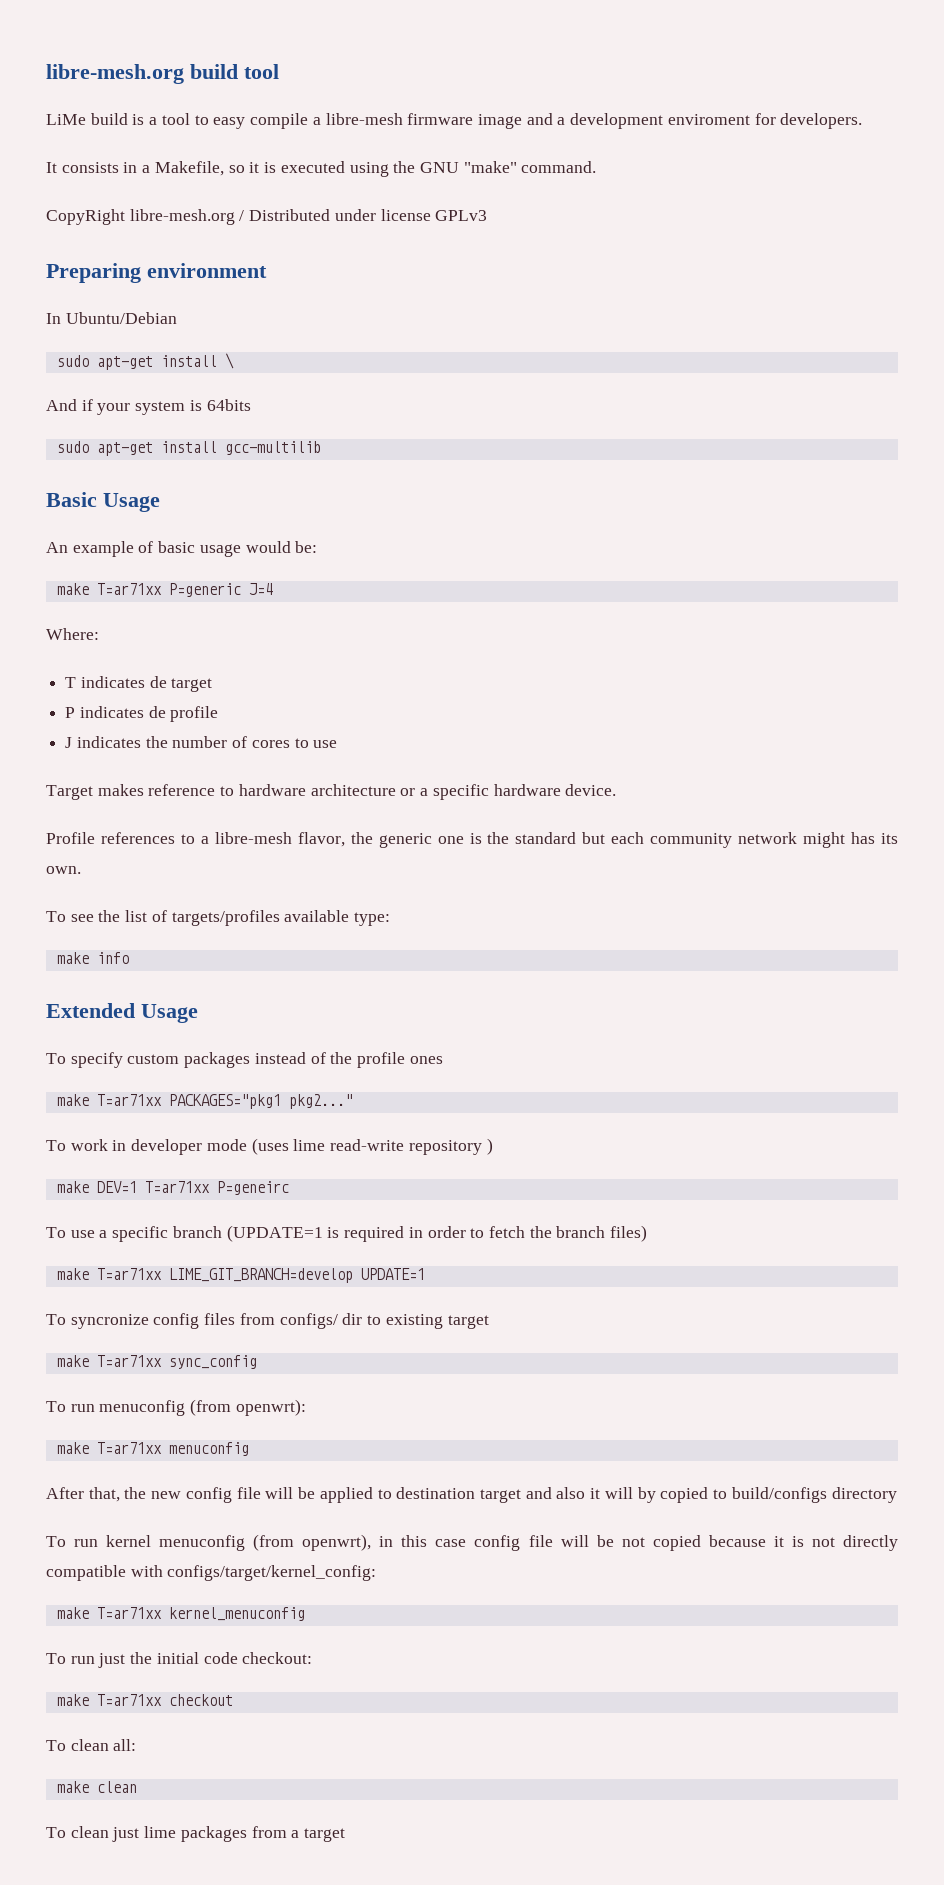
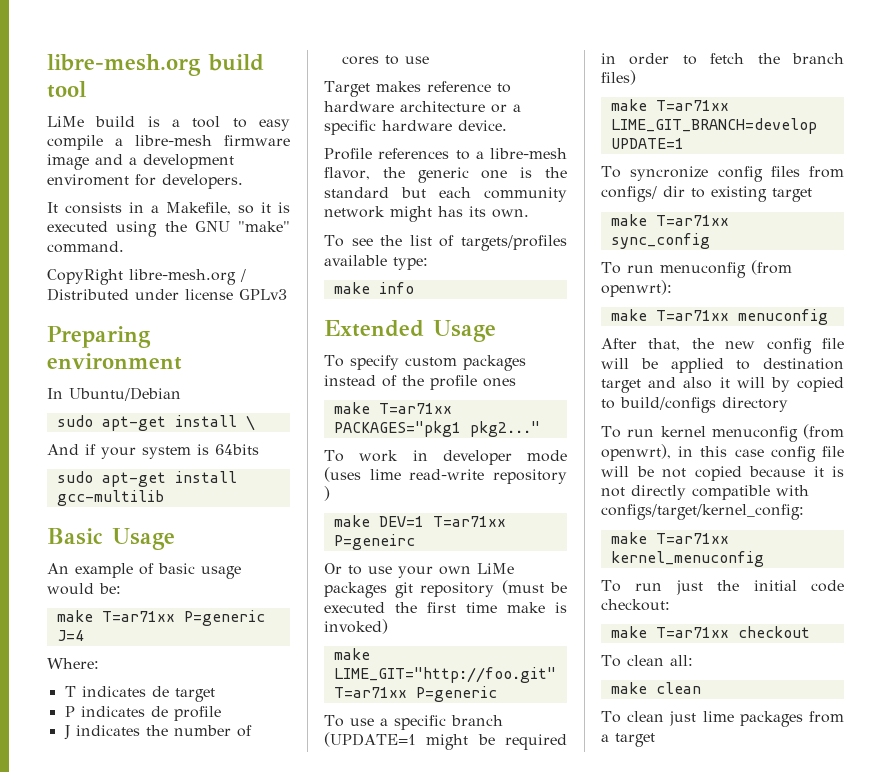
+ Or to use your own LiMe packages git repository (must be executed the first time make is invoked)
+ make LIME_GIT="http://foo.git" T=ar71xx P=generic
- To use a specific branch (UPDATE=1 is required in order to fetch the branch files)
+ To use a specific branch (UPDATE=1 might be required in order to fetch the branch files)

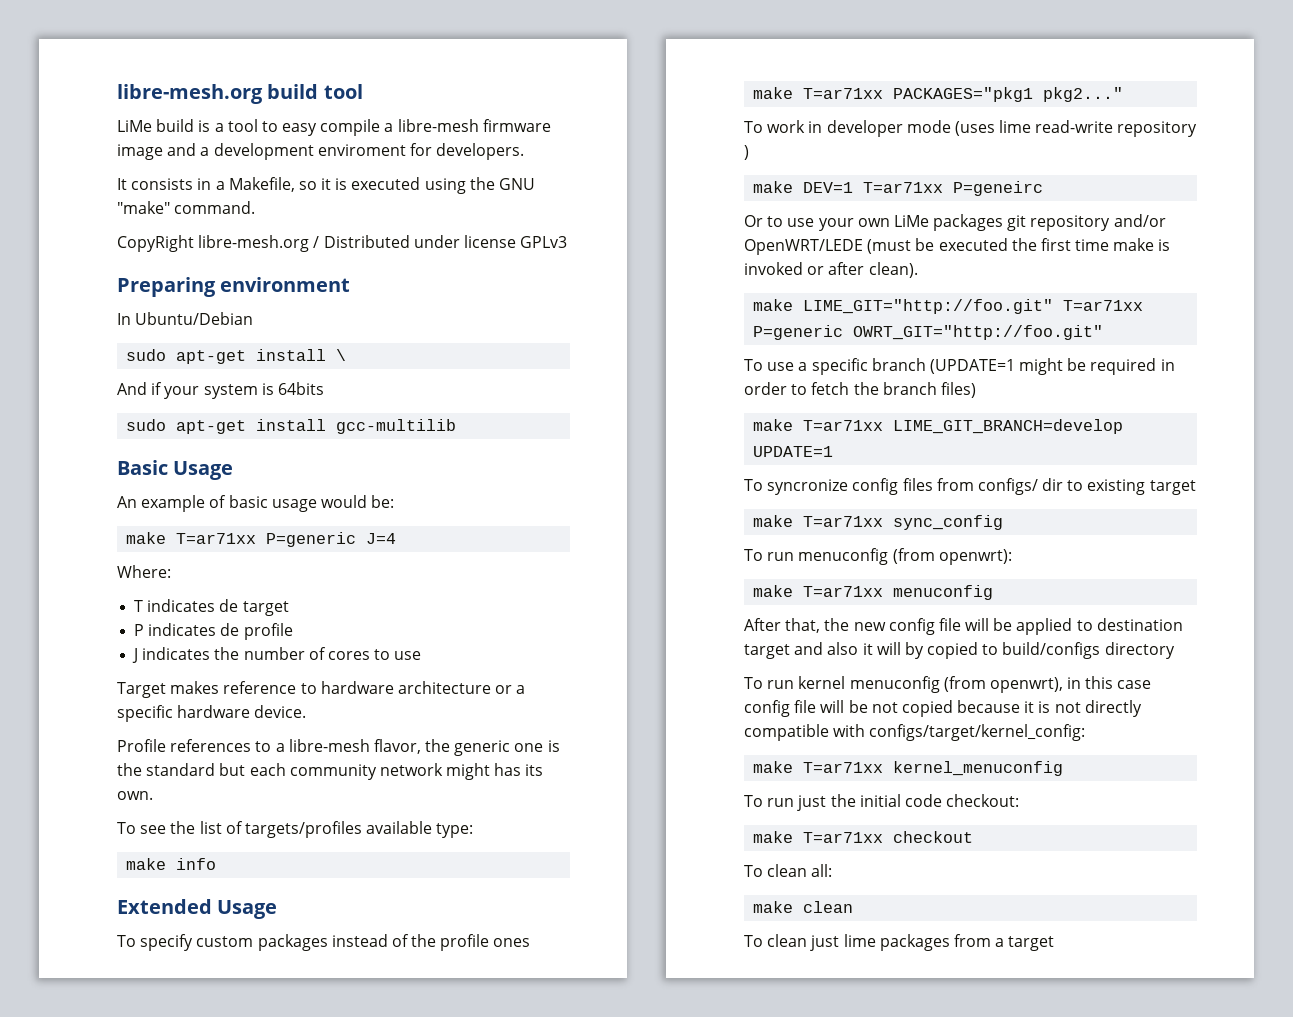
- Or to use your own LiMe packages git repository (must be executed the first time make is invoked)
+ Or to use your own LiMe packages git repository and/or OpenWRT/LEDE (must be executed the first time make is invoked or after clean).
- make LIME_GIT="http://foo.git" T=ar71xx P=generic
+ make LIME_GIT="http://foo.git" T=ar71xx P=generic OWRT_GIT="http://foo.git"

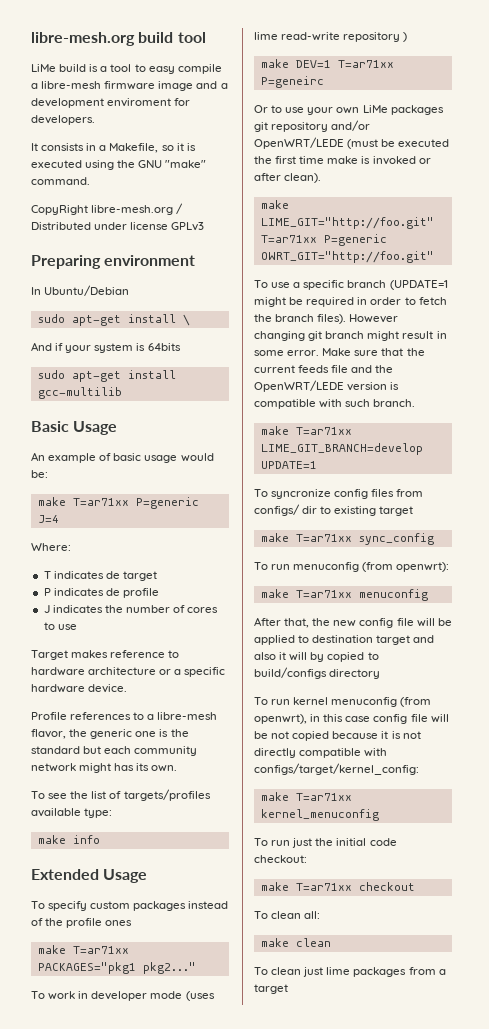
- To use a specific branch (UPDATE=1 might be required in order to fetch the branch files)
+ To use a specific branch (UPDATE=1 might be required in order to fetch the branch files). However changing git branch might result in some error. Make sure that the current feeds file and the OpenWRT/LEDE version is compatible with such branch.

